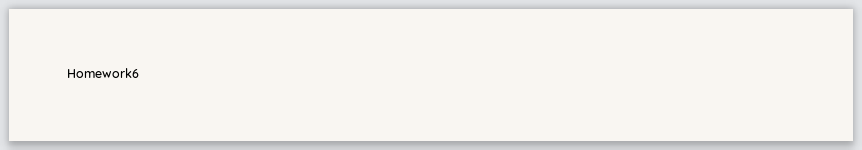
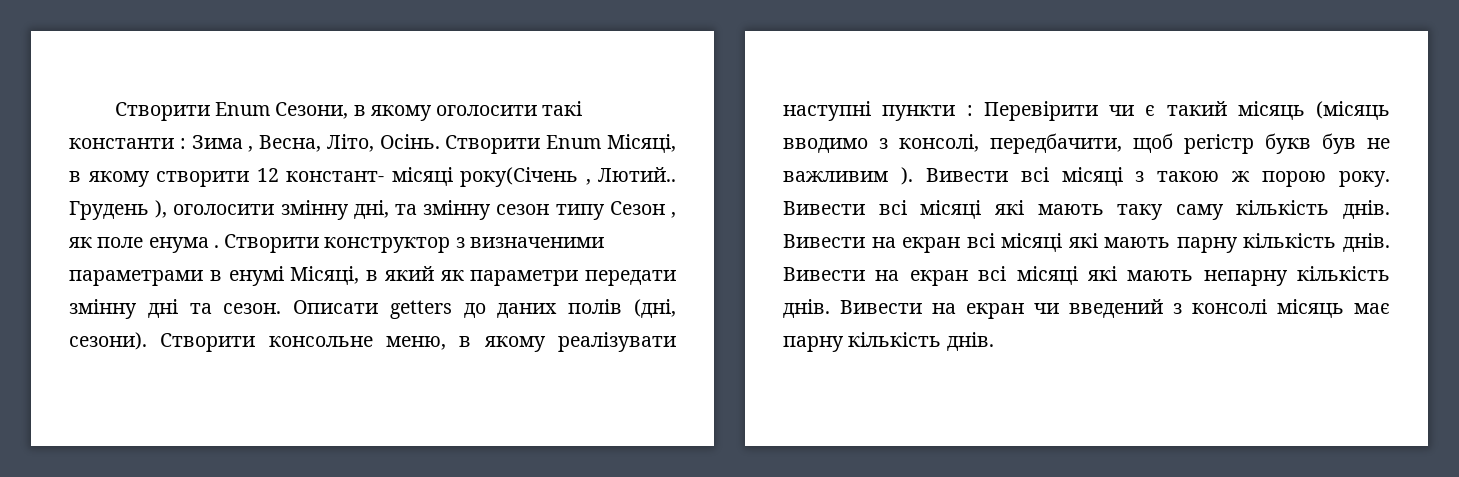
- Homework6
+ Створити Enum Сезони, в якому оголосити такі константи : Зима , Весна, Літо, Осінь. Створити Enum Місяці, в якому створити 12 констант- місяці року(Січень , Лютий.. Грудень ), оголосити змінну дні, та змінну сезон типу Сезон , як поле енума . Створити конструктор з визначеними параметрами в енумі Місяці, в який як параметри передати змінну дні та сезон. Описати getters до даних полів (дні, сезони). Створити консольне меню, в якому реалізувати наступні пункти : Перевірити чи є такий місяць (місяць вводимо з консолі, передбачити, щоб регістр букв був не важливим ). Вивести всі місяці з такою ж порою року. Вивести всі місяці які мають таку саму кількість днів. Вивести на екран всі місяці які мають парну кількість днів. Вивести на екран всі місяці які мають непарну кількість днів. Вивести на екран чи введений з консолі місяць має парну кількість днів.

